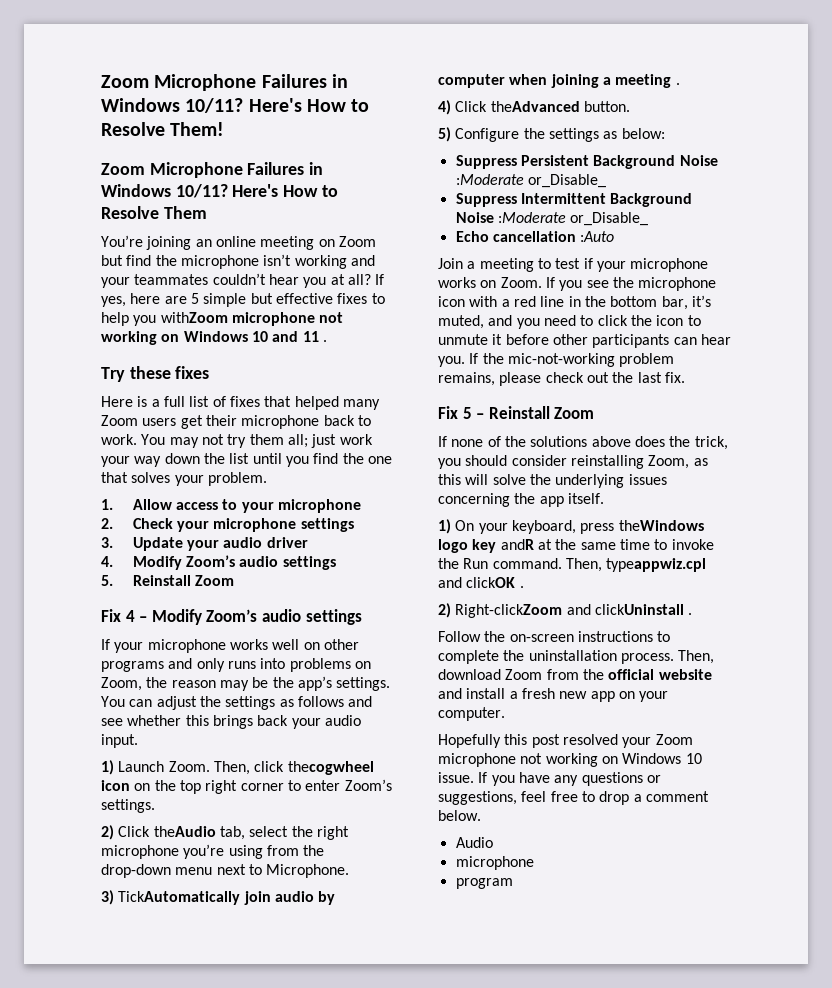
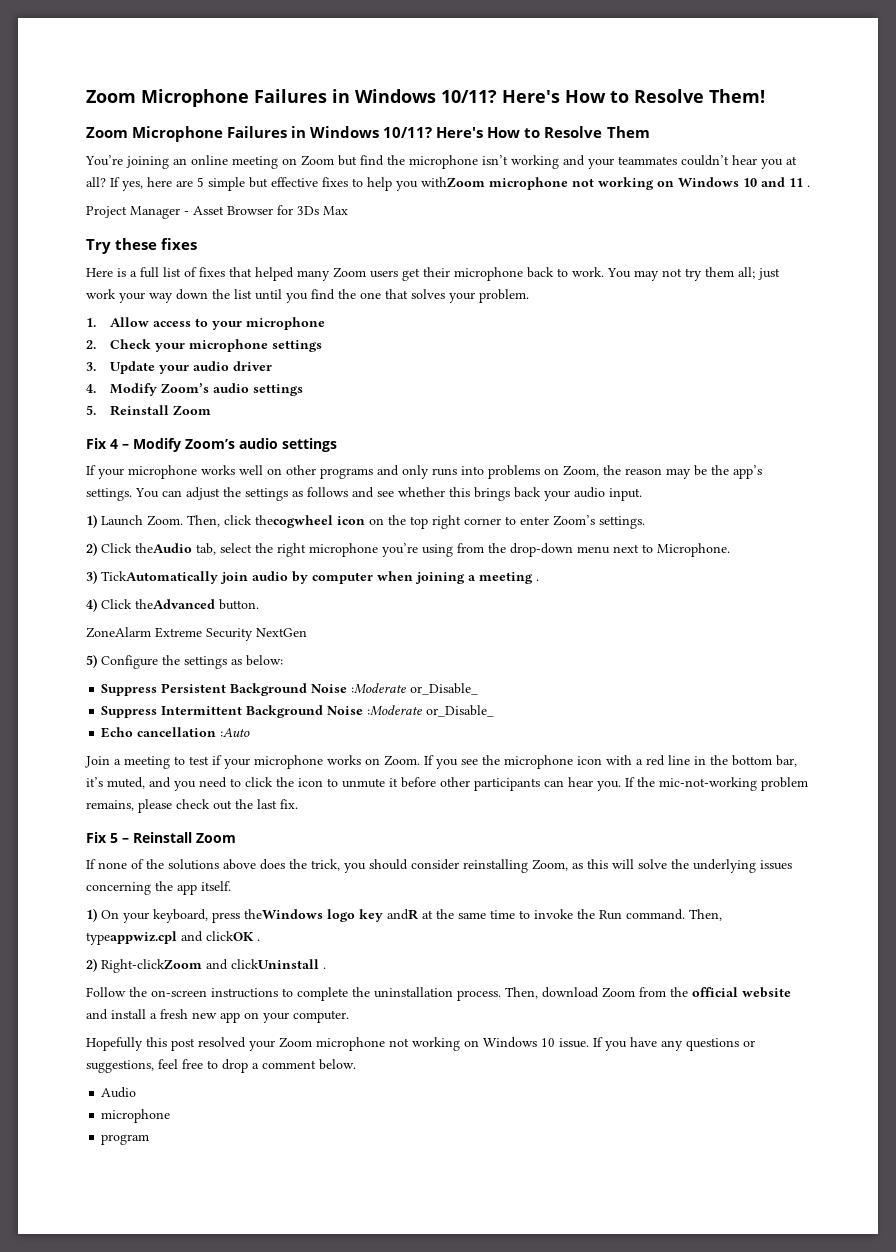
+ Project Manager - Asset Browser for 3Ds Max
+ ZoneAlarm Extreme Security NextGen

